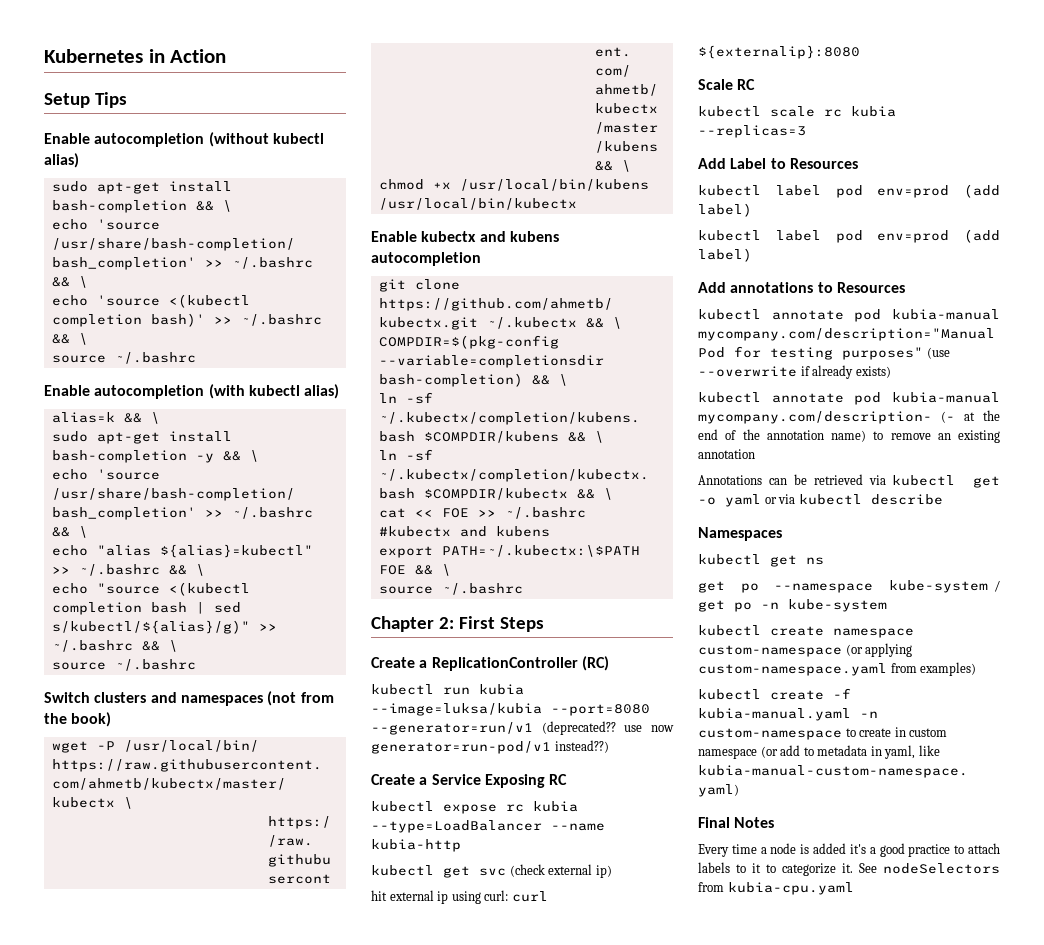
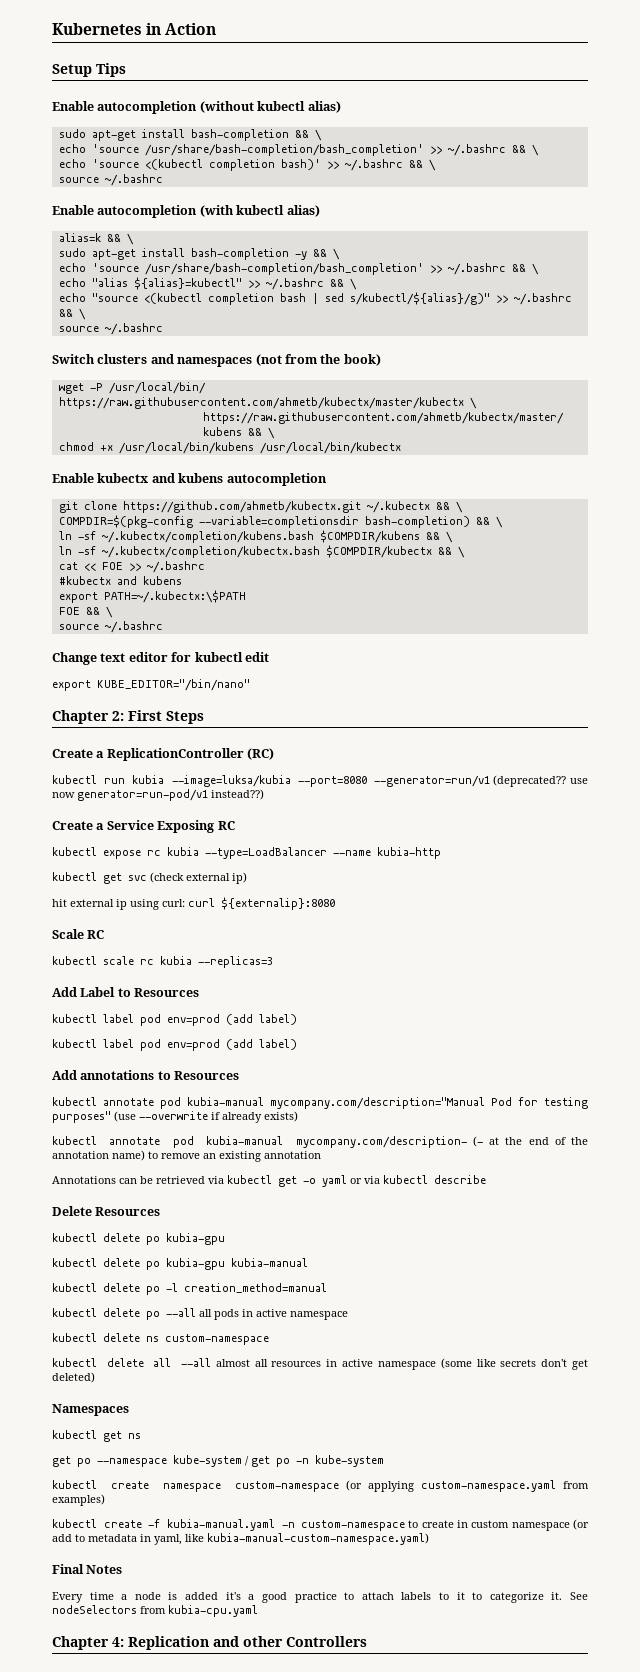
+ Change text editor for kubectl edit
+ export KUBE_EDITOR="/bin/nano"
+ Delete Resources
+ kubectl delete po kubia-gpu
+ kubectl delete po kubia-gpu kubia-manual
+ kubectl delete po -l creation_method=manual
+ kubectl delete po --all all pods in active namespace
+ kubectl delete ns custom-namespace
+ kubectl delete all --all almost all resources in active namespace (some like secrets don't get deleted)
+ Chapter 4: Replication and other Controllers

